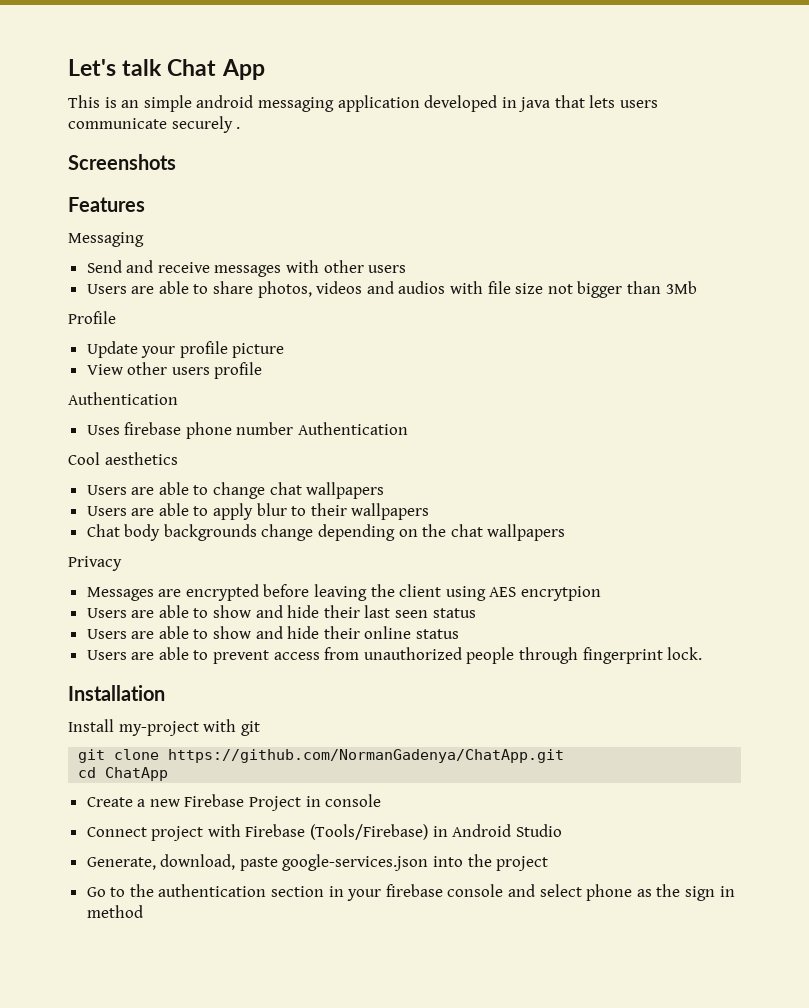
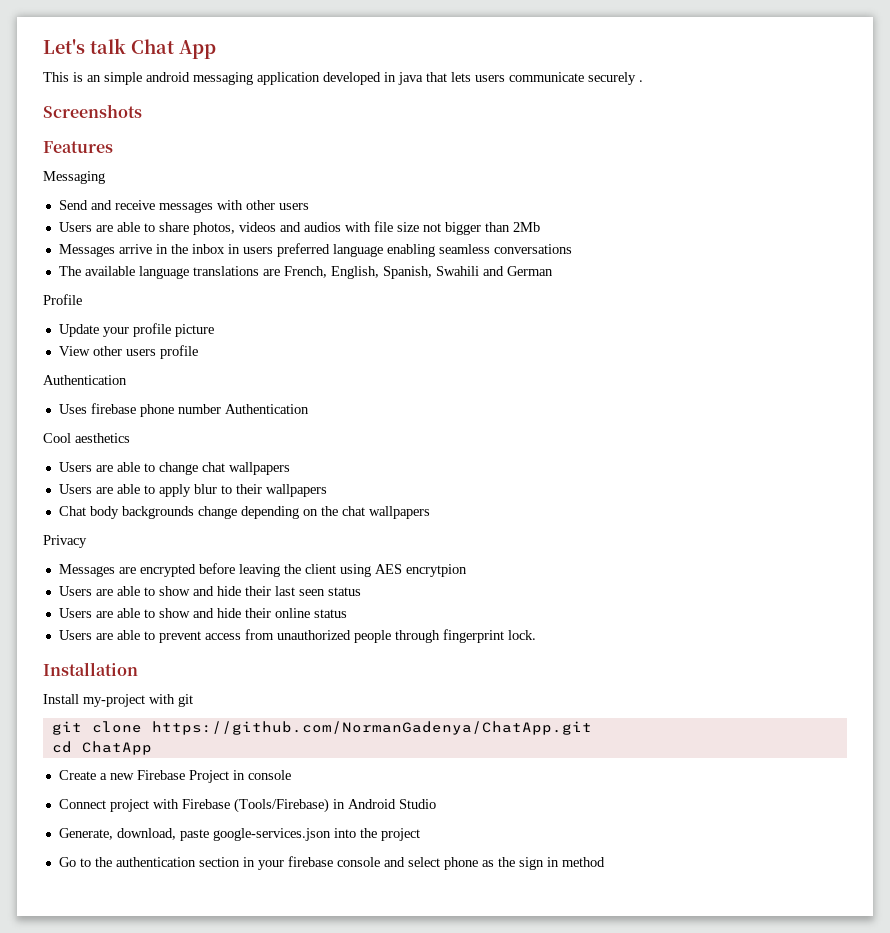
- Users are able to share photos, videos and audios with file size not bigger than 3Mb
+ Users are able to share photos, videos and audios with file size not bigger than 2Mb
+ Messages arrive in the inbox in users preferred language enabling seamless conversations
+ The available language translations are French, English, Spanish, Swahili and German

